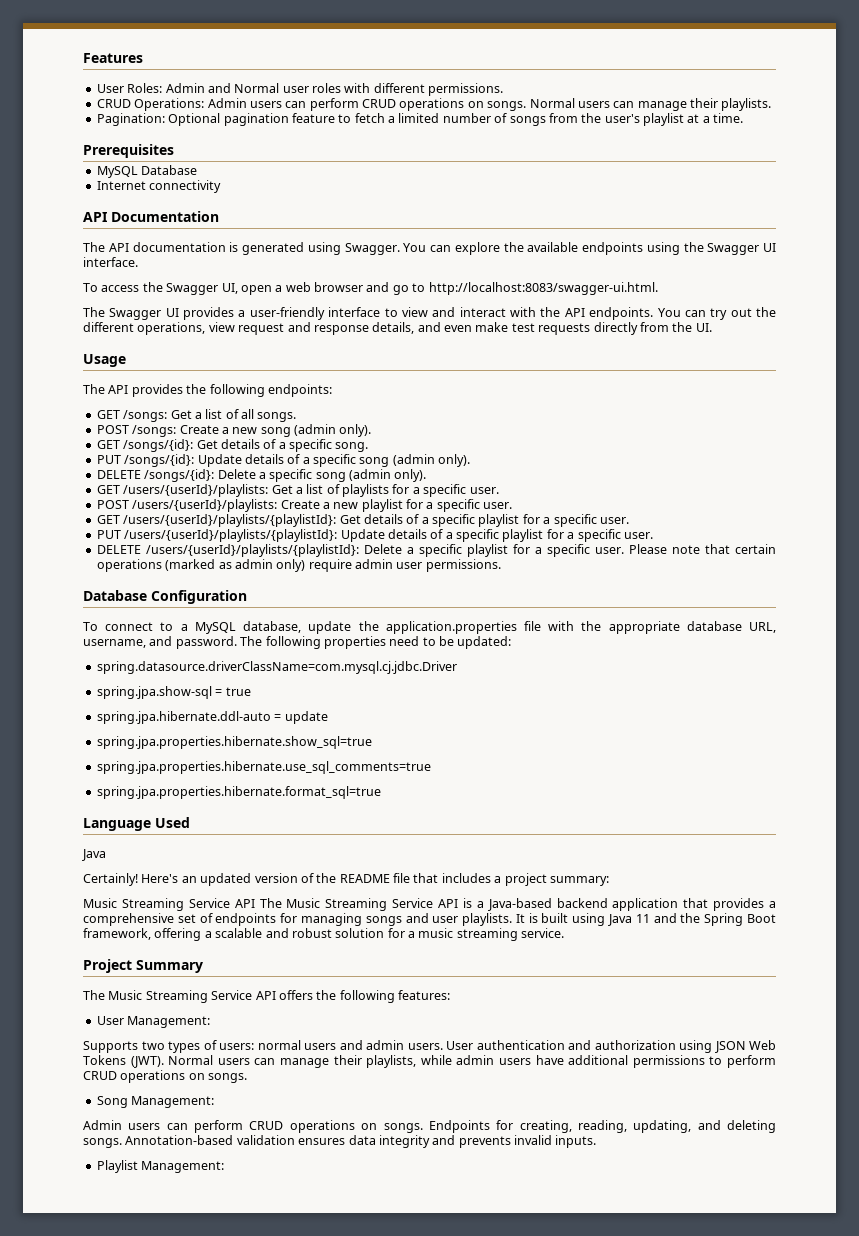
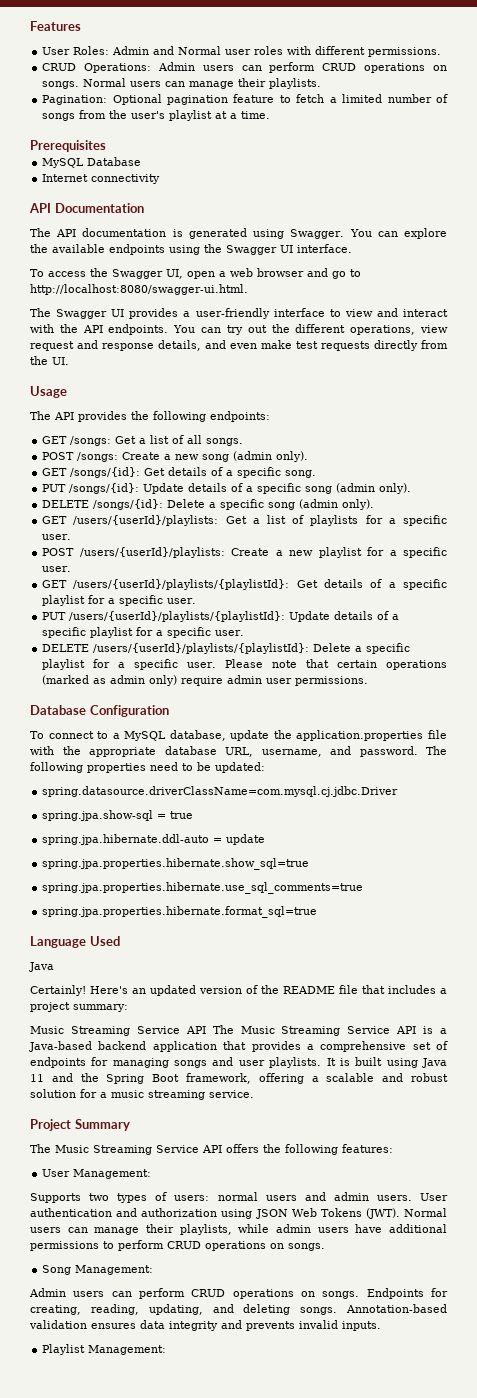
- To access the Swagger UI, open a web browser and go to http://localhost:8083/swagger-ui.html.
+ To access the Swagger UI, open a web browser and go to http://localhost:8080/swagger-ui.html.

